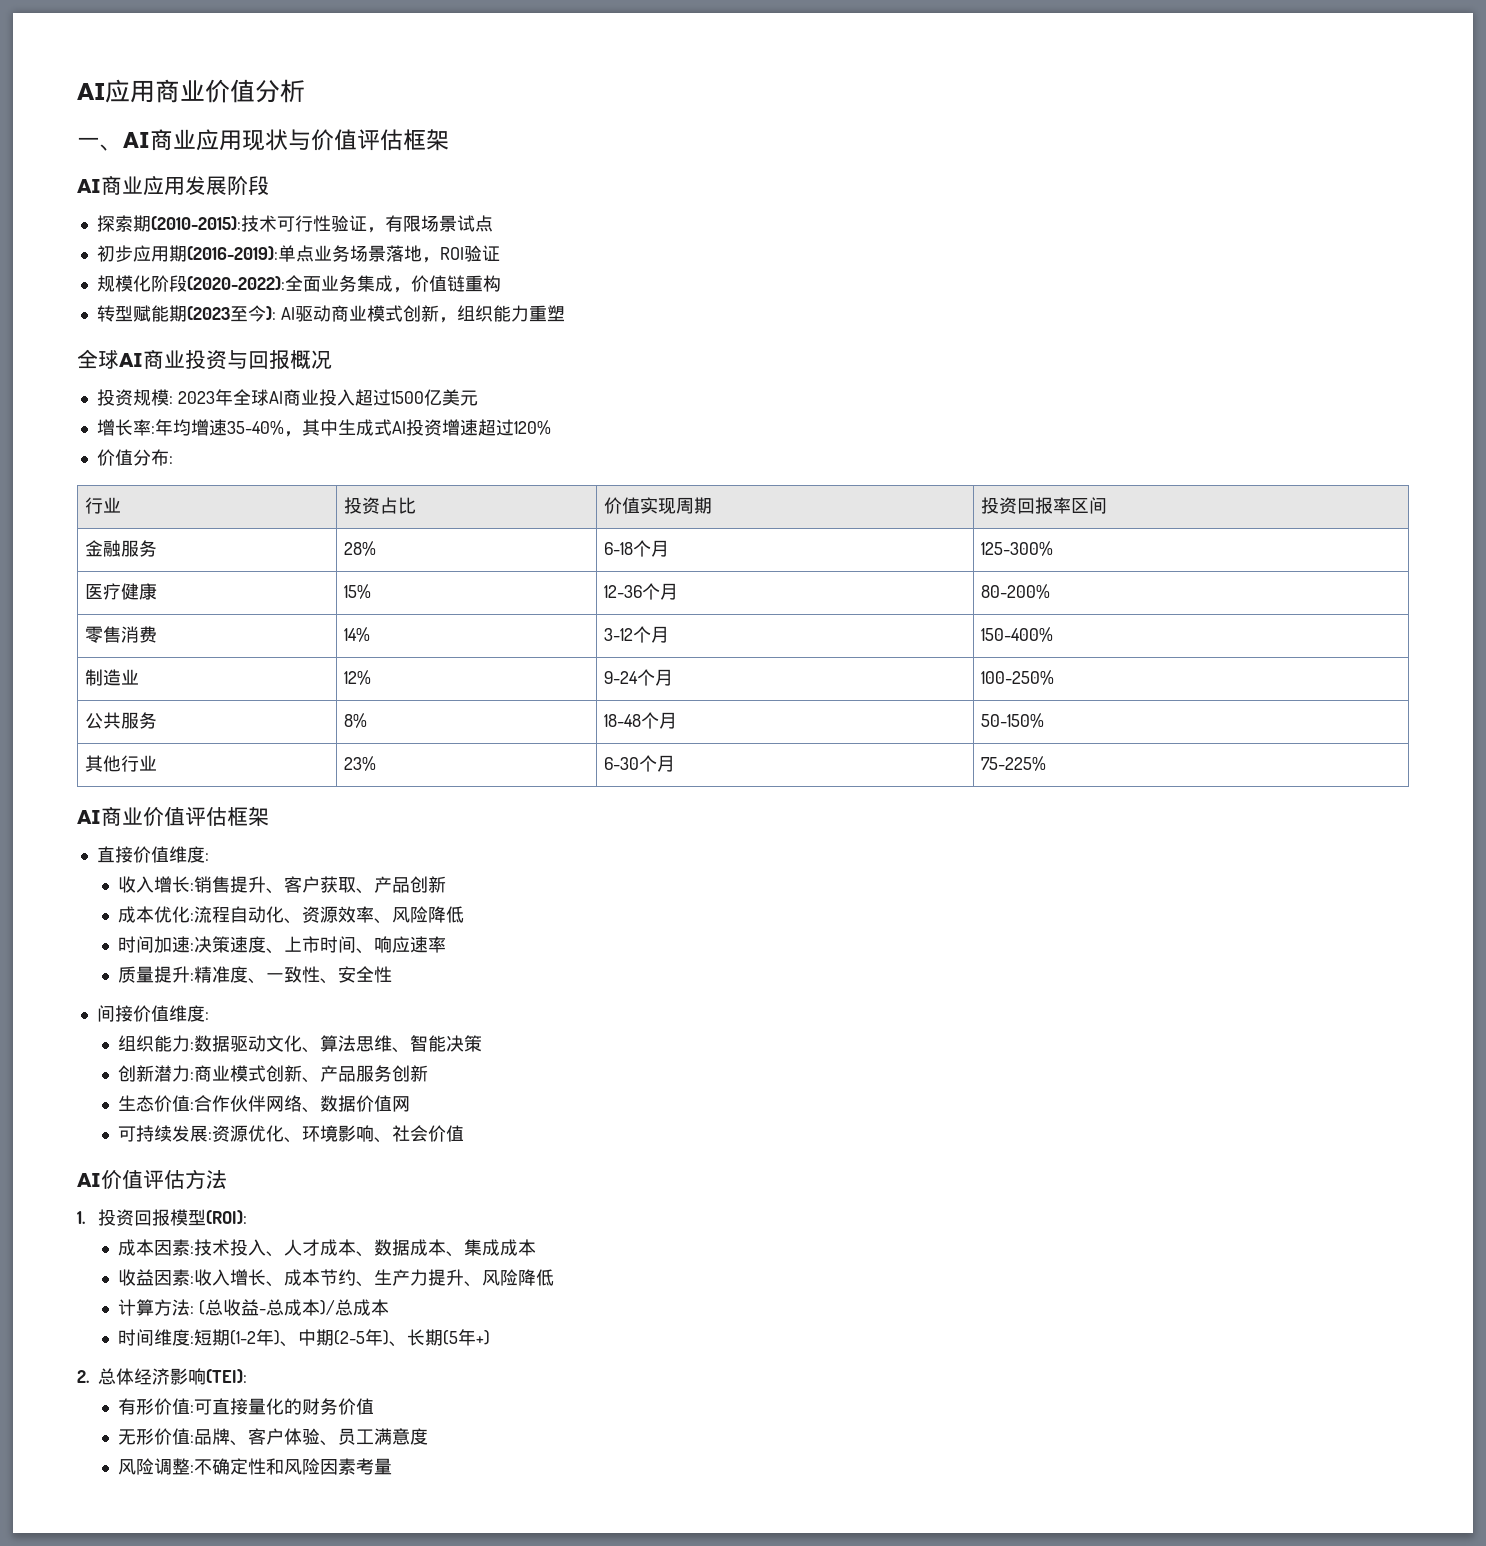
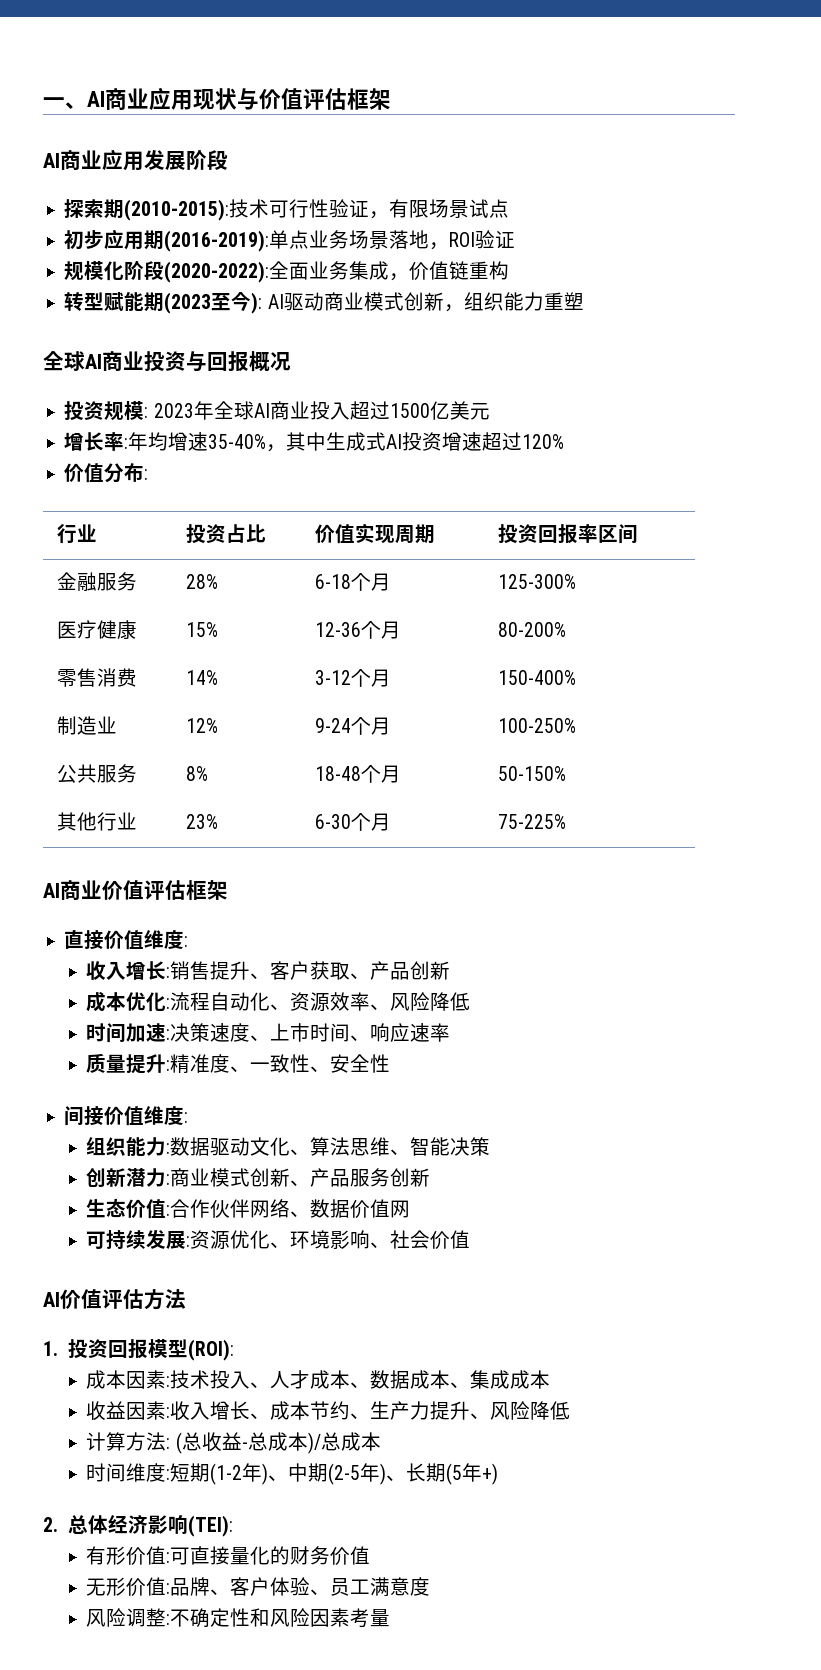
- AI应用商业价值分析

